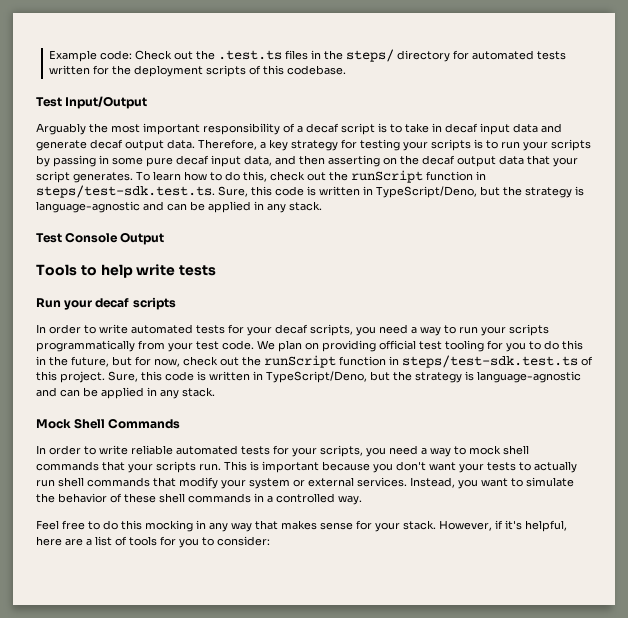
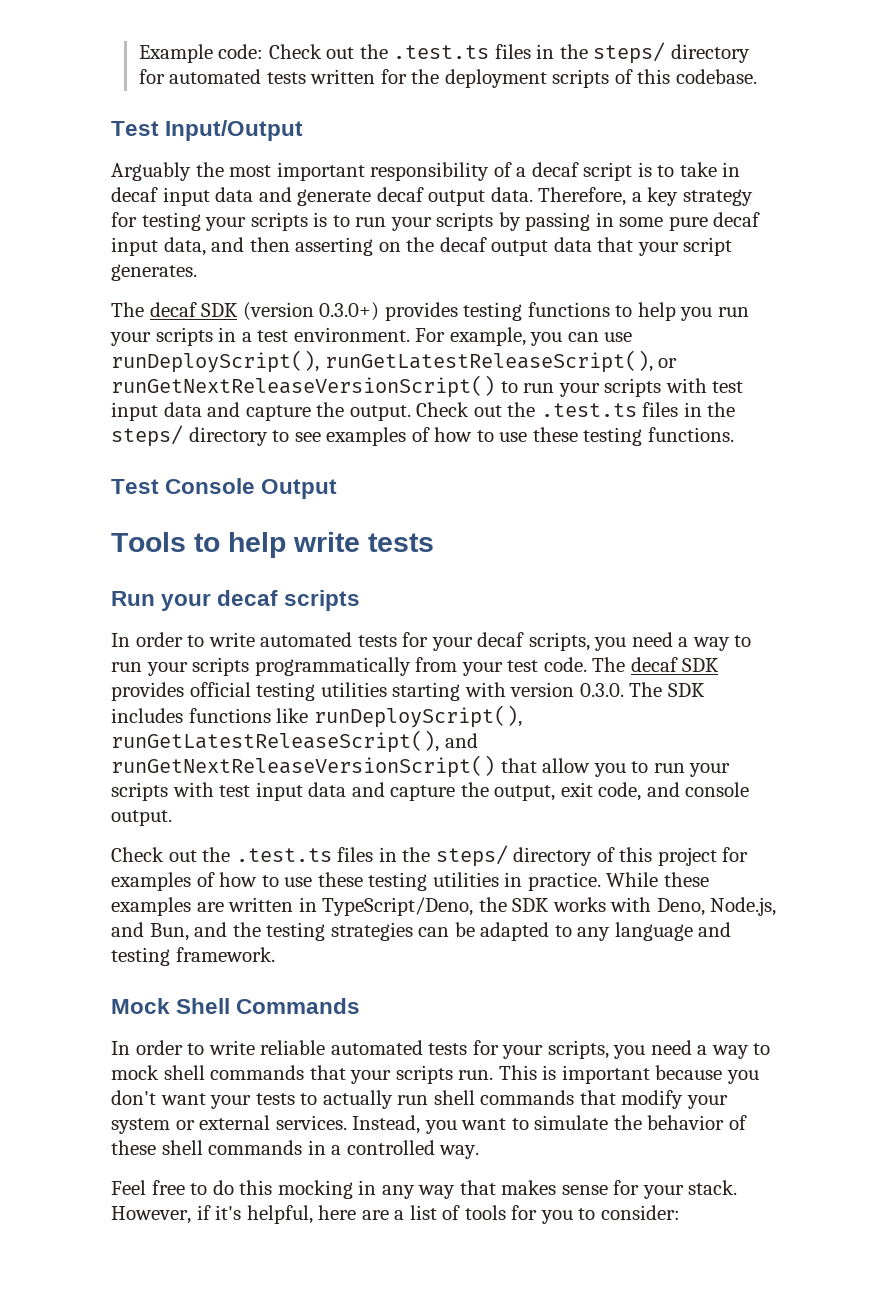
- Therefore, a key strategy for testing your scripts is to run your scripts by passing in some pure decaf input data, and then asserting on the decaf output data that your script generates. To learn how to do this, check out the runScript function in steps/test-sdk.test.ts. Sure, this code is written in TypeScript/Deno, but the strategy is language-agnostic and can be applied in any stack.
+ Therefore, a key strategy for testing your scripts is to run your scripts by passing in some pure decaf input data, and then asserting on the decaf output data that your script generates.
+ The decaf SDK (version 0.3.0+) provides testing functions to help you run your scripts in a test environment. For example, you can use runDeployScript(), runGetLatestReleaseScript(), or runGetNextReleaseVersionScript() to run your scripts with test input data and capture the output. Check out the .test.ts files in the steps/ directory to see examples of how to use these testing functions.
- We plan on providing official test tooling for you to do this in the future, but for now, check out the runScript function in steps/test-sdk.test.ts of this project. Sure, this code is written in TypeScript/Deno, but the strategy is language-agnostic and can be applied in any stack.
+ The decaf SDK provides official testing utilities starting with version 0.3.0. The SDK includes functions like runDeployScript(), runGetLatestReleaseScript(), and runGetNextReleaseVersionScript() that allow you to run your scripts with test input data and capture the output, exit code, and console output.
+ Check out the .test.ts files in the steps/ directory of this project for examples of how to use these testing utilities in practice. While these examples are written in TypeScript/Deno, the SDK works with Deno, Node.js, and Bun, and the testing strategies can be adapted to any language and testing framework.

